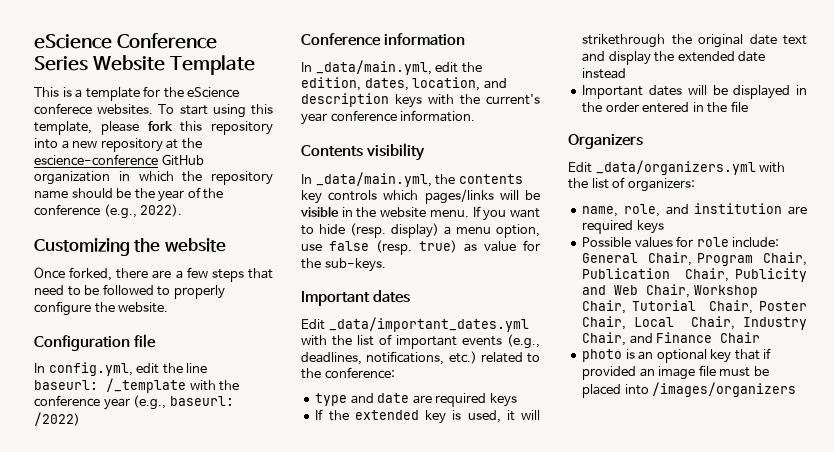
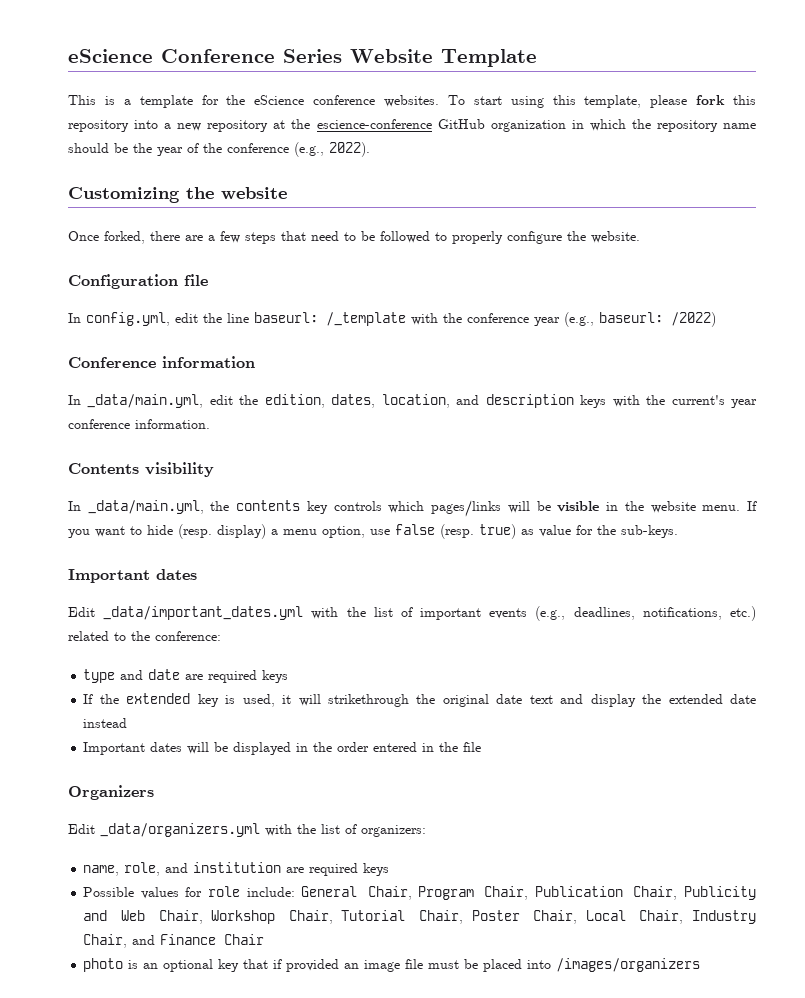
- This is a template for the eScience conferece websites.
+ This is a template for the eScience conference websites.

